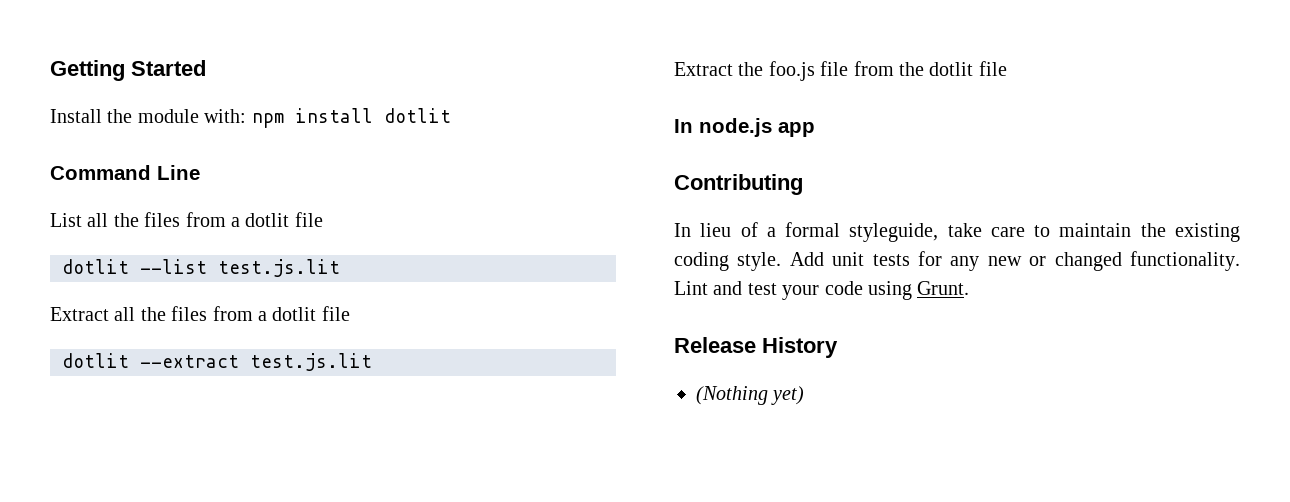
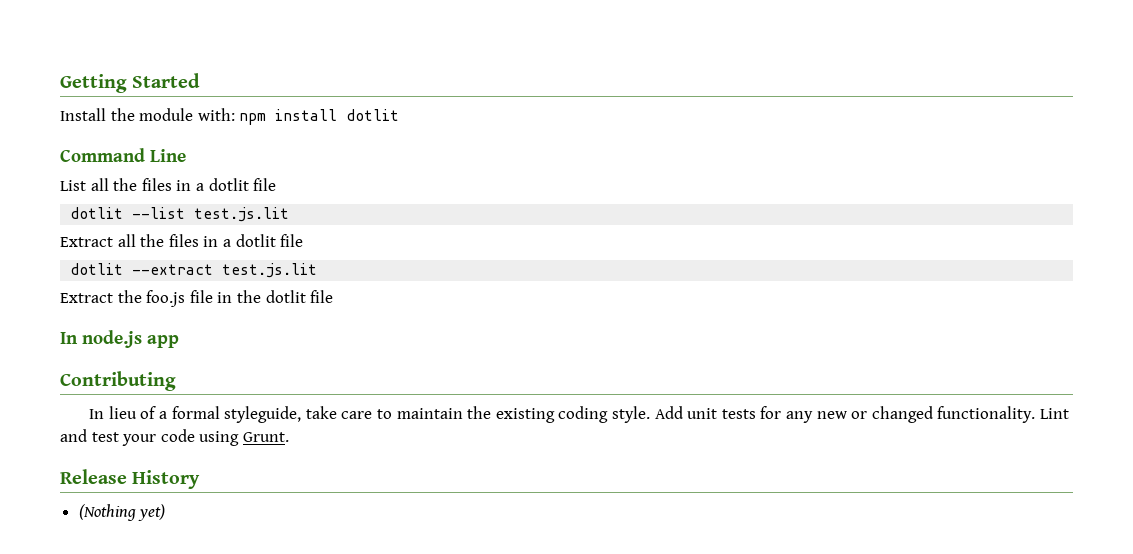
- List all the files from a dotlit file
+ List all the files in a dotlit file
- Extract all the files from a dotlit file
+ Extract all the files in a dotlit file
- Extract the foo.js file from the dotlit file
+ Extract the foo.js file in the dotlit file

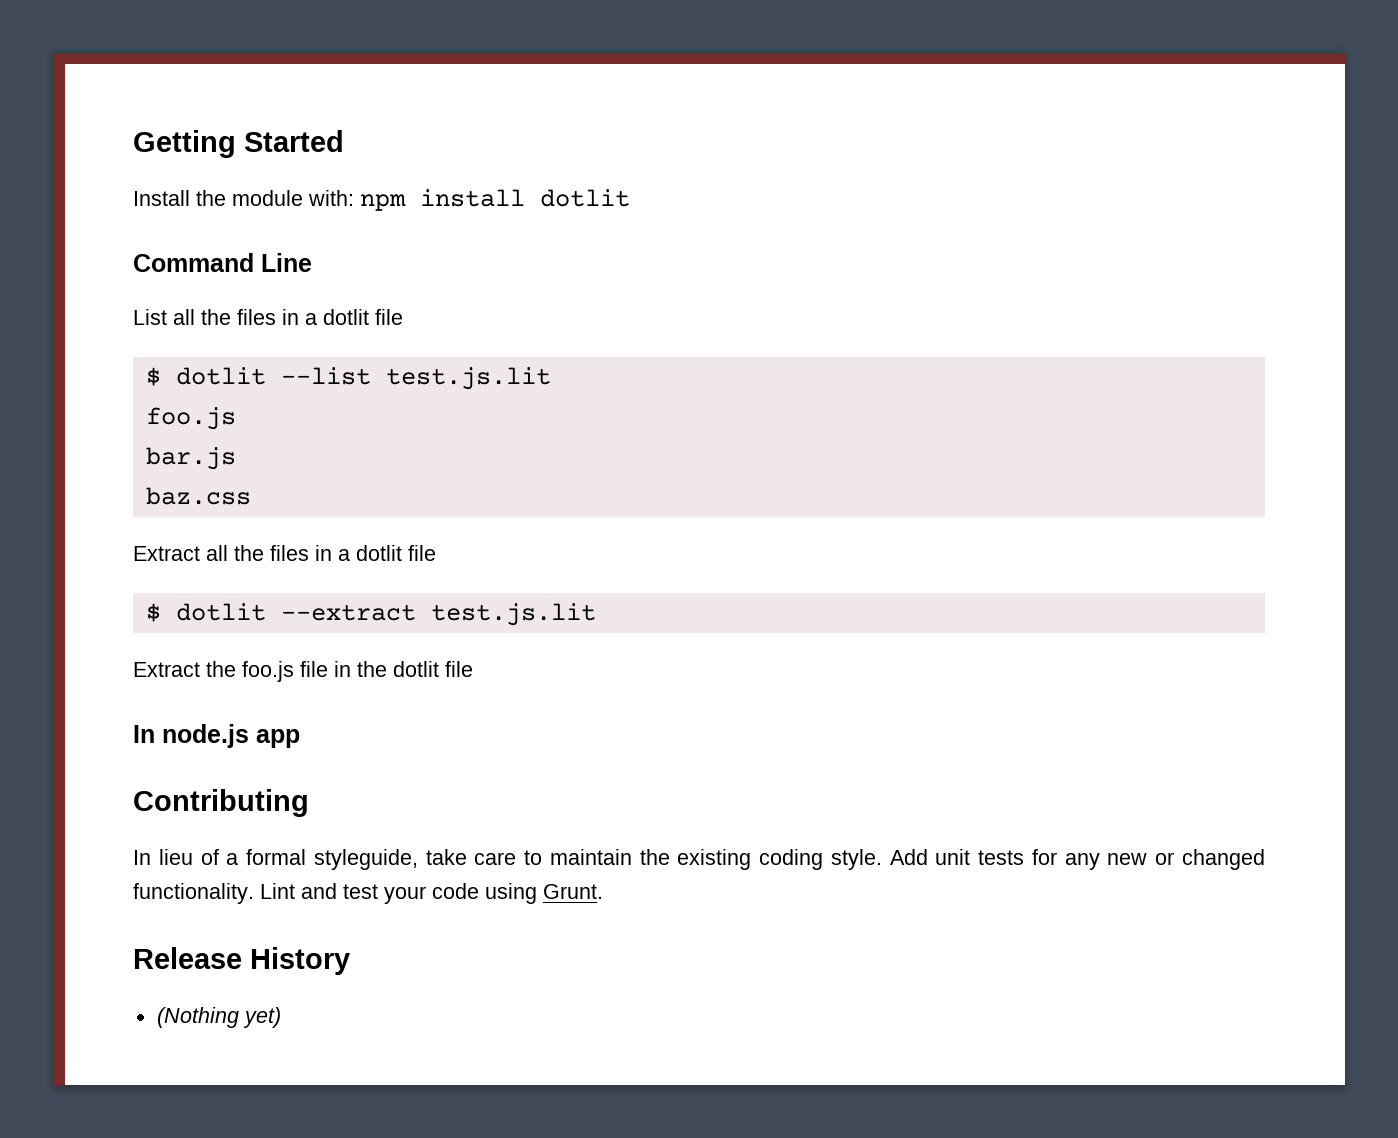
- dotlit --list test.js.lit
+ $ dotlit --list test.js.lit
+ foo.js
+ bar.js
+ baz.css
- dotlit --extract test.js.lit
+ $ dotlit --extract test.js.lit

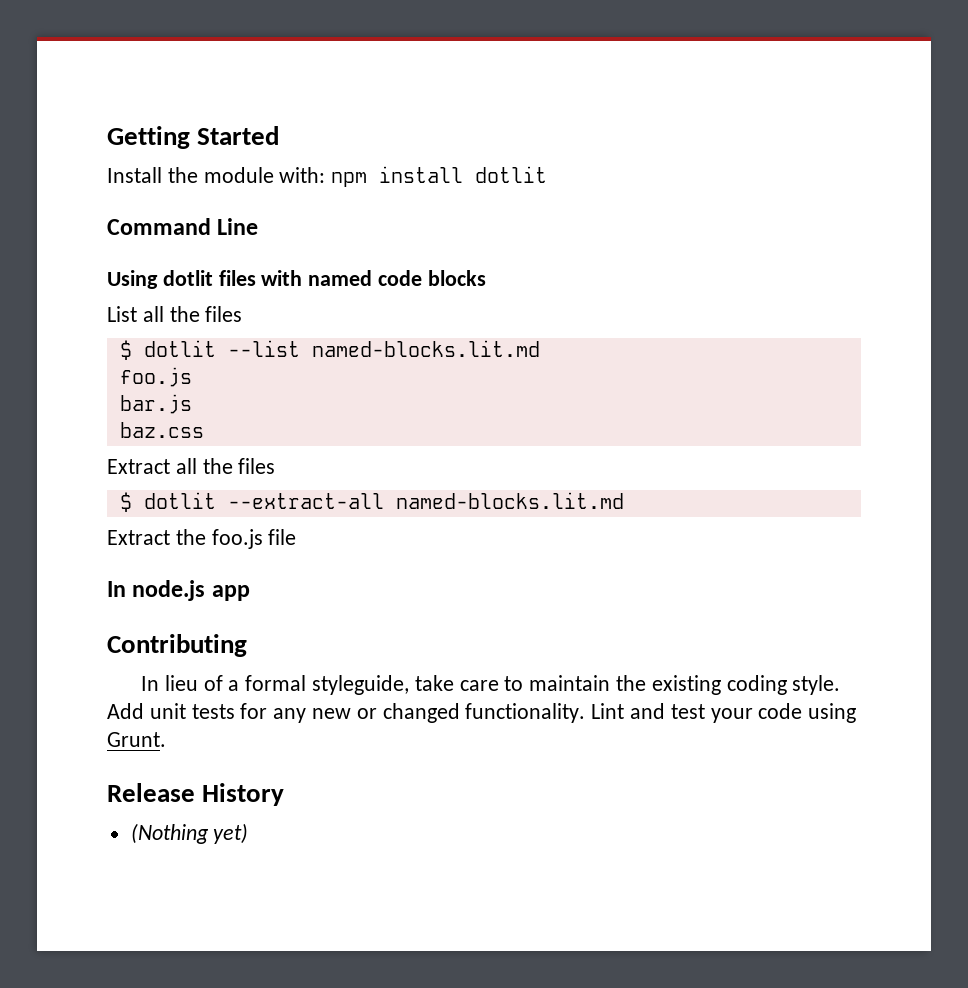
+ Using dotlit files with named code blocks
- List all the files in a dotlit file
+ List all the files
- $ dotlit --list test.js.lit
+ $ dotlit --list named-blocks.lit.md
- Extract all the files in a dotlit file
- $ dotlit --extract test.js.lit
+ Extract all the files
+ $ dotlit --extract-all named-blocks.lit.md
- Extract the foo.js file in the dotlit file
+ Extract the foo.js file

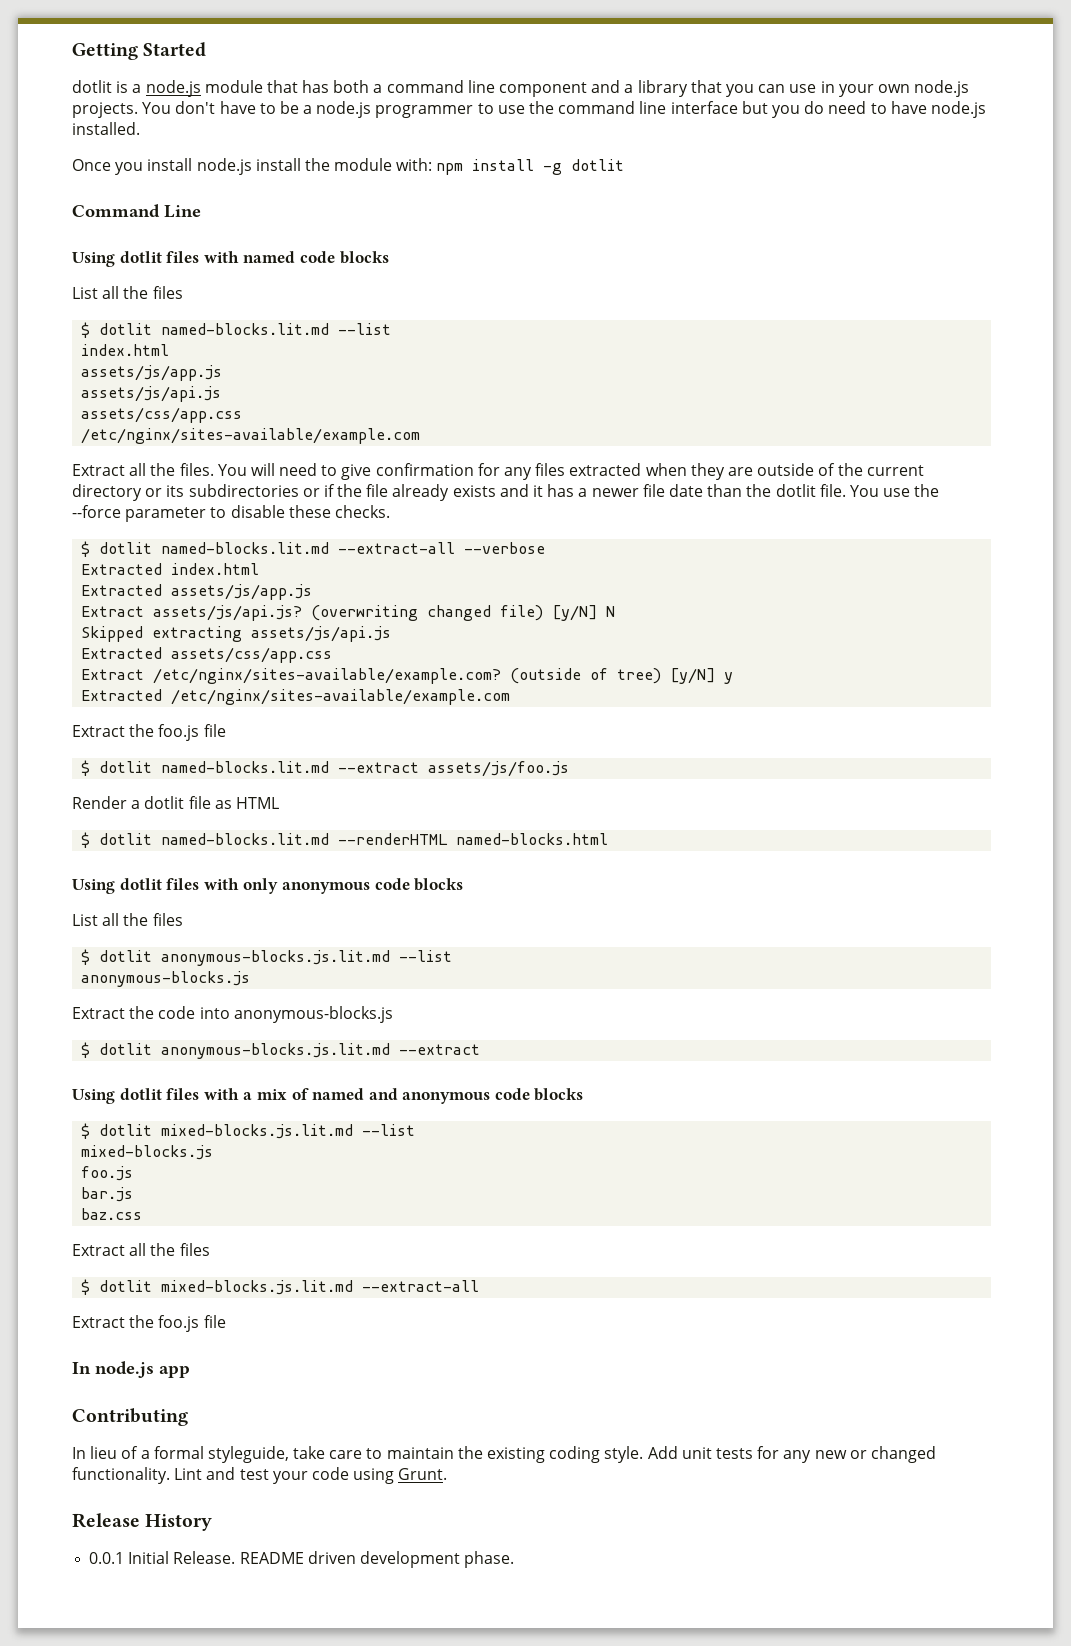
- Install the module with: npm install dotlit
+ dotlit is a node.js module that has both a command line component and a library that you can use in your own node.js projects. You don't have to be a node.js programmer to use the command line interface but you do need to have node.js installed.
+ Once you install node.js install the module with: npm install -g dotlit
- $ dotlit --list named-blocks.lit.md
+ $ dotlit named-blocks.lit.md --list
+ index.html
+ assets/js/app.js
+ assets/js/api.js
+ assets/css/app.css
+ /etc/nginx/sites-available/example.com
+ Extract all the files. You will need to give confirmation for any files extracted when they are outside of the current directory or its subdirectories or if the file already exists and it has a newer file date than the dotlit file. You use the --force parameter to disable these checks.
+ $ dotlit named-blocks.lit.md --extract-all --verbose
+ Extracted index.html
+ Extracted assets/js/app.js
+ Extract assets/js/api.js? (overwriting changed file) [y/N] N
+ Skipped extracting assets/js/api.js
+ Extracted assets/css/app.css
+ Extract /etc/nginx/sites-available/example.com? (outside of tree) [y/N] y
+ Extracted /etc/nginx/sites-available/example.com
+ Extract the foo.js file
+ $ dotlit named-blocks.lit.md --extract assets/js/foo.js
+ Render a dotlit file as HTML
+ $ dotlit named-blocks.lit.md --renderHTML named-blocks.html
+ Using dotlit files with only anonymous code blocks
+ List all the files
+ $ dotlit anonymous-blocks.js.lit.md --list
+ anonymous-blocks.js
+ Extract the code into anonymous-blocks.js
+ $ dotlit anonymous-blocks.js.lit.md --extract
+ Using dotlit files with a mix of named and anonymous code blocks
+ $ dotlit mixed-blocks.js.lit.md --list
+ mixed-blocks.js
- $ dotlit --extract-all named-blocks.lit.md
+ $ dotlit mixed-blocks.js.lit.md --extract-all
- (Nothing yet)
+ 0.0.1 Initial Release. README driven development phase.

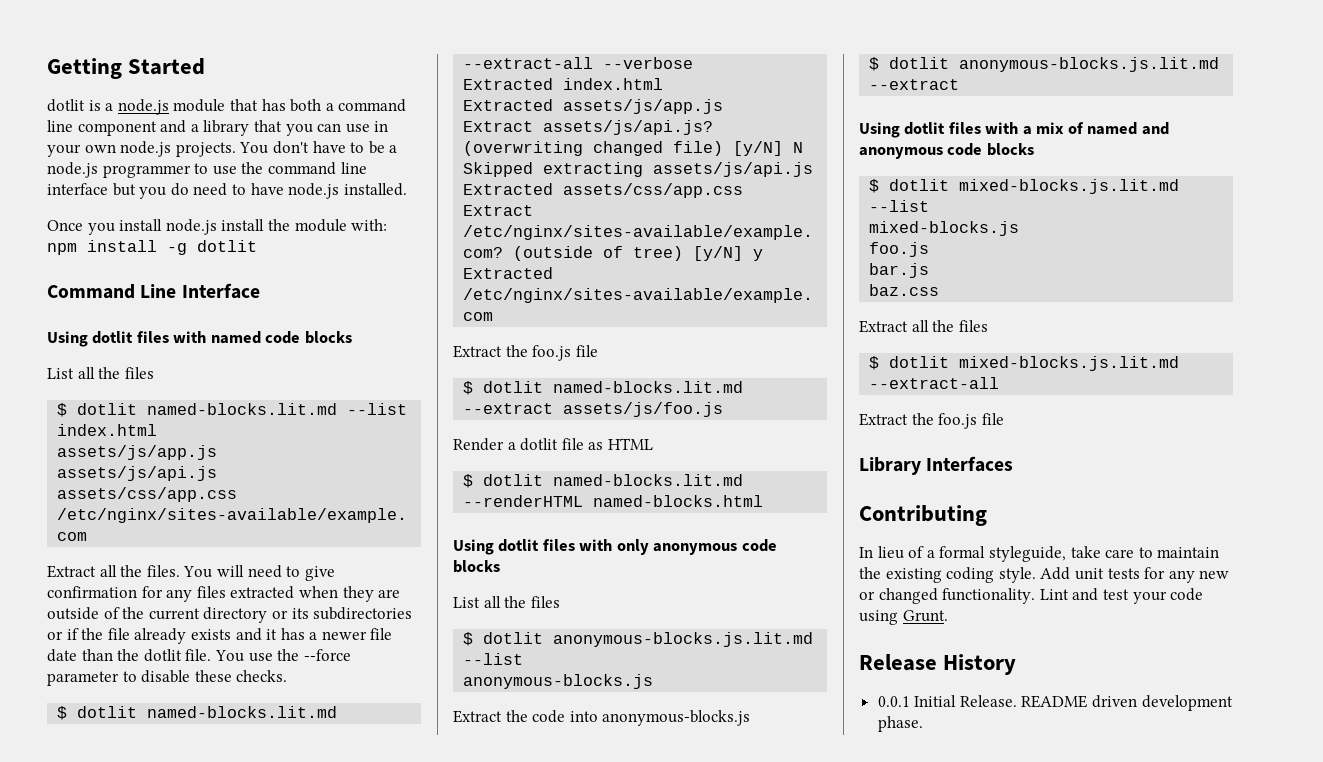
- Command Line
+ Command Line Interface
- In node.js app
+ Library Interfaces

